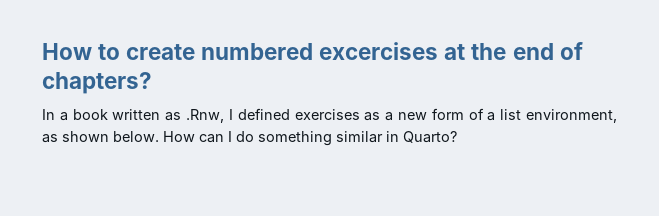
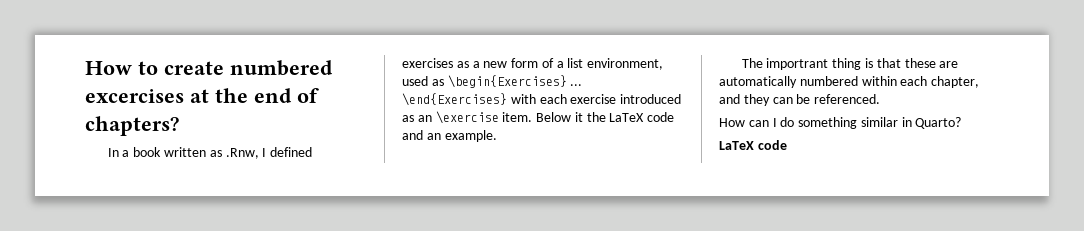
- In a book written as .Rnw, I defined exercises as a new form of a list environment, as shown below. How can I do something similar in Quarto?
+ In a book written as .Rnw, I defined exercises as a new form of a list environment, used as \begin{Exercises} ... \end{Exercises} with each exercise introduced as an \exercise item. Below it the LaTeX code and an example.
+ The importrant thing is that these are automatically numbered within each chapter, and they can be referenced.
+ How can I do something similar in Quarto?
+ LaTeX code

